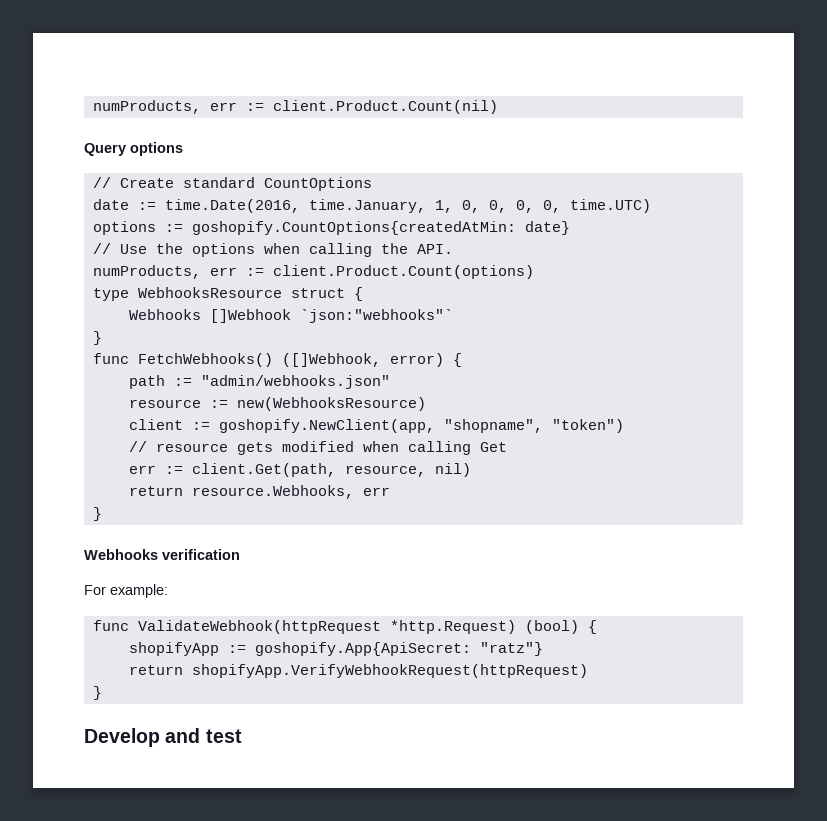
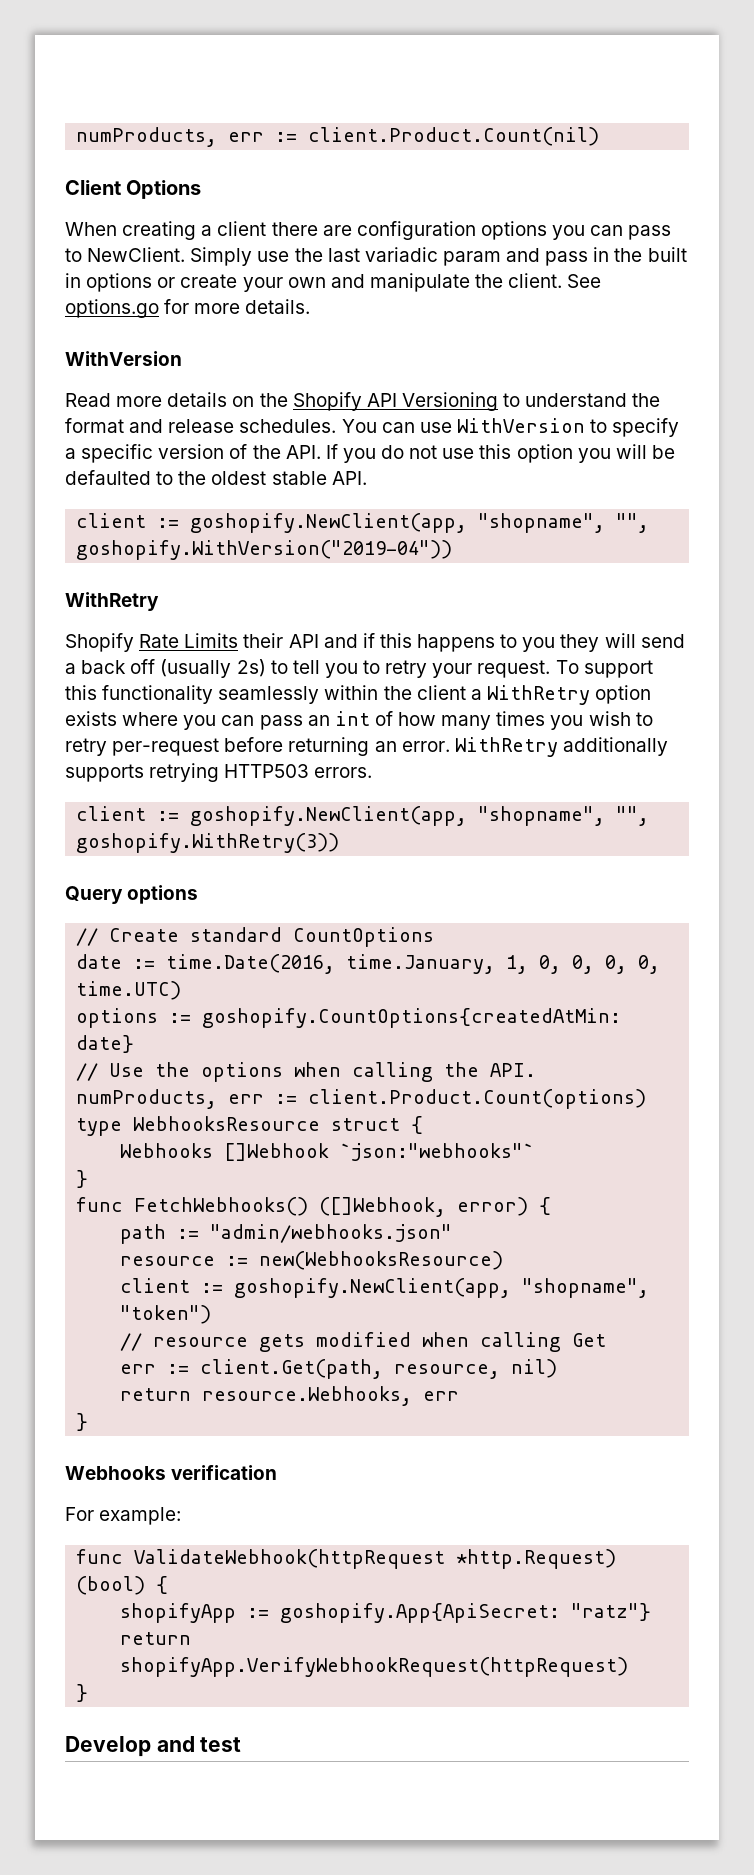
+ Client Options
+ When creating a client there are configuration options you can pass to NewClient. Simply use the last variadic param and pass in the built in options or create your own and manipulate the client. See options.go for more details.
+ WithVersion
+ Read more details on the Shopify API Versioning to understand the format and release schedules. You can use WithVersion to specify a specific version of the API. If you do not use this option you will be defaulted to the oldest stable API.
+ client := goshopify.NewClient(app, "shopname", "", goshopify.WithVersion("2019-04"))
+ WithRetry
+ Shopify Rate Limits their API and if this happens to you they will send a back off (usually 2s) to tell you to retry your request. To support this functionality seamlessly within the client a WithRetry option exists where you can pass an int of how many times you wish to retry per-request before returning an error. WithRetry additionally supports retrying HTTP503 errors.
+ client := goshopify.NewClient(app, "shopname", "", goshopify.WithRetry(3))

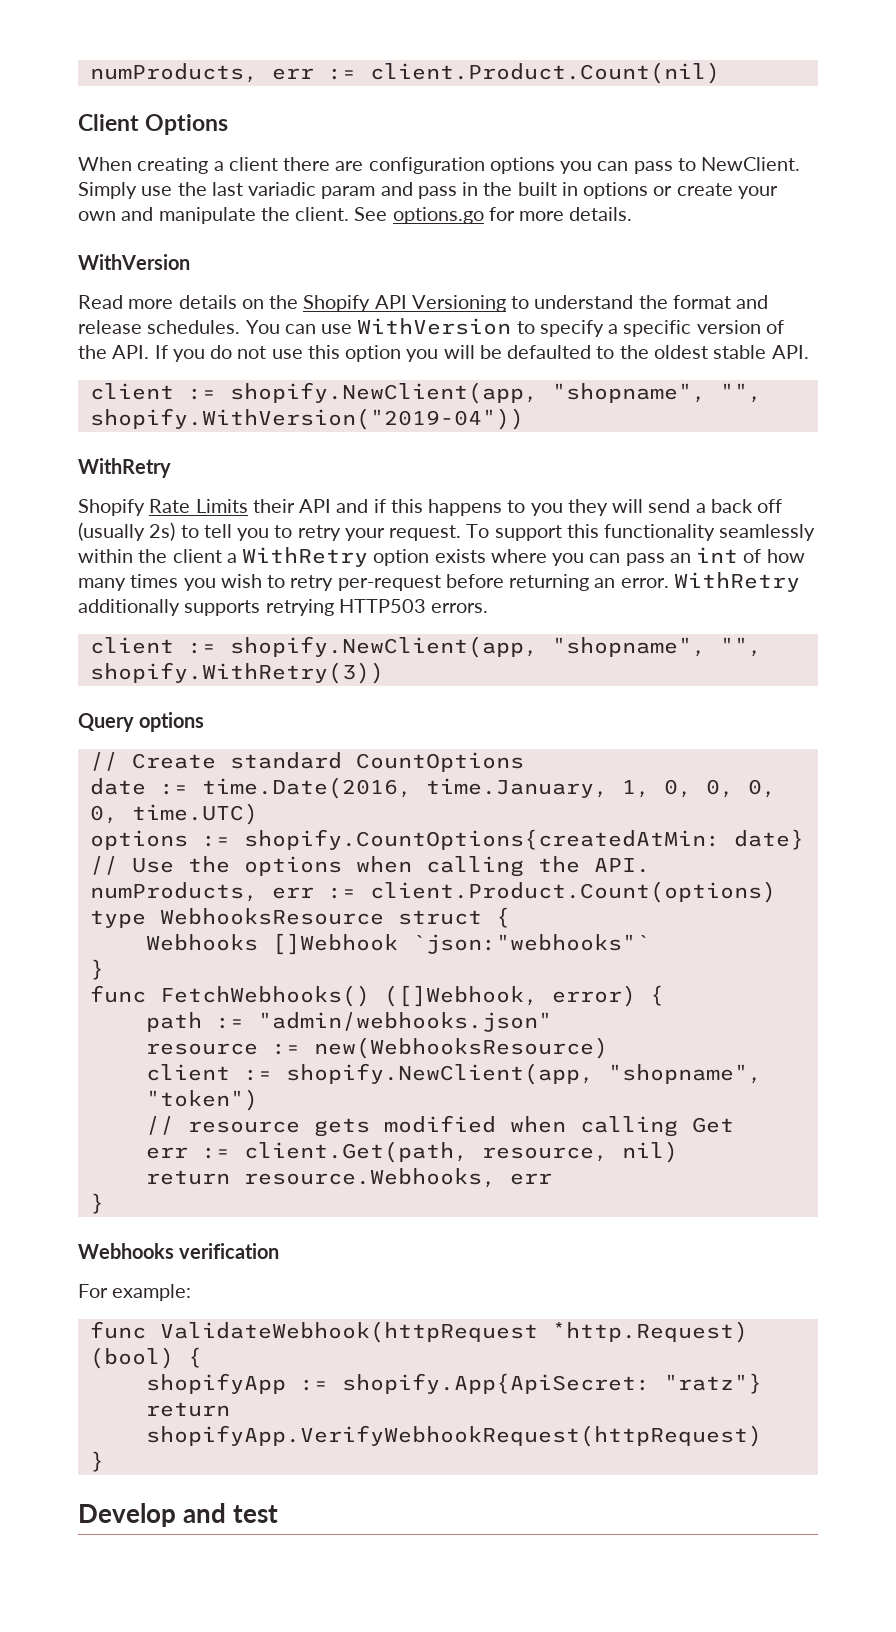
- client := goshopify.NewClient(app, "shopname", "", goshopify.WithVersion("2019-04"))
+ client := shopify.NewClient(app, "shopname", "", shopify.WithVersion("2019-04"))
- client := goshopify.NewClient(app, "shopname", "", goshopify.WithRetry(3))
+ client := shopify.NewClient(app, "shopname", "", shopify.WithRetry(3))
- options := goshopify.CountOptions{createdAtMin: date}
+ options := shopify.CountOptions{createdAtMin: date}
- client := goshopify.NewClient(app, "shopname", "token")
+ client := shopify.NewClient(app, "shopname", "token")
- shopifyApp := goshopify.App{ApiSecret: "ratz"}
+ shopifyApp := shopify.App{ApiSecret: "ratz"}

